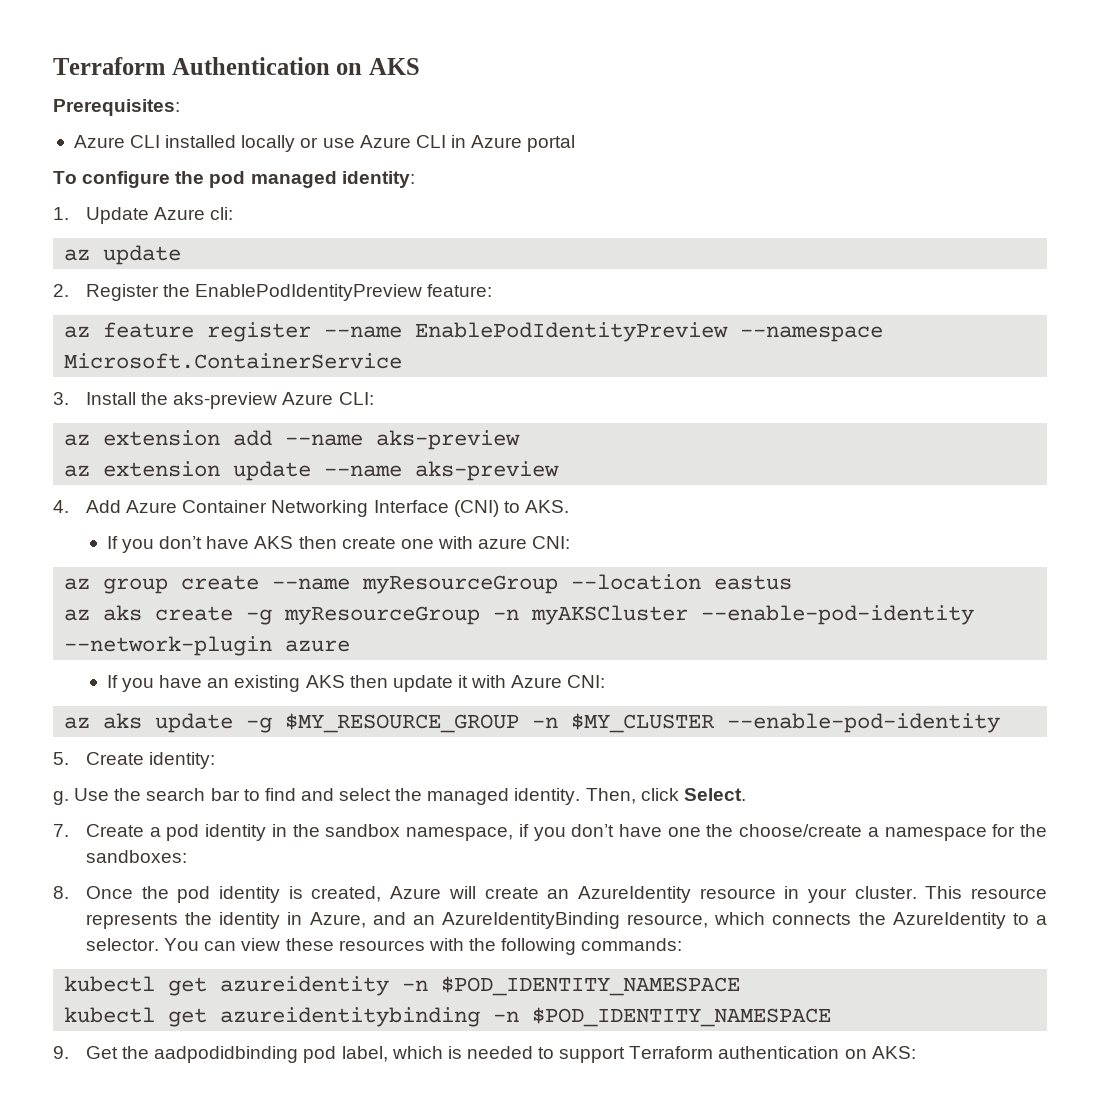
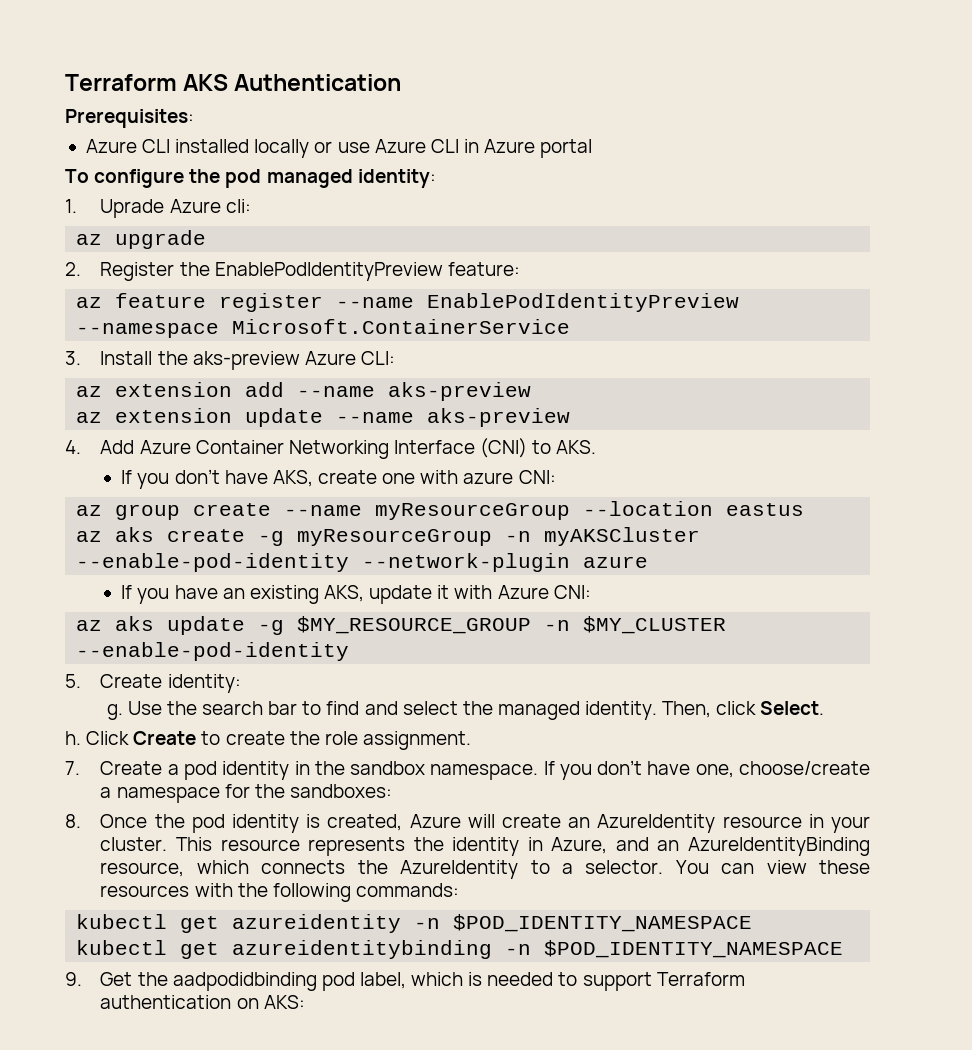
- Terraform Authentication on AKS
+ Terraform AKS Authentication
- 1. Update Azure cli:
+ 1. Uprade Azure cli:
- az update
+ az upgrade
- If you don’t have AKS then create one with azure CNI:
+ If you don’t have AKS, create one with azure CNI:
- If you have an existing AKS then update it with Azure CNI:
+ If you have an existing AKS, update it with Azure CNI:
+ h. Click Create to create the role assignment.
- 7. Create a pod identity in the sandbox namespace, if you don’t have one the choose/create a namespace for the sandboxes:
+ 7. Create a pod identity in the sandbox namespace. If you don’t have one, choose/create a namespace for the sandboxes:

